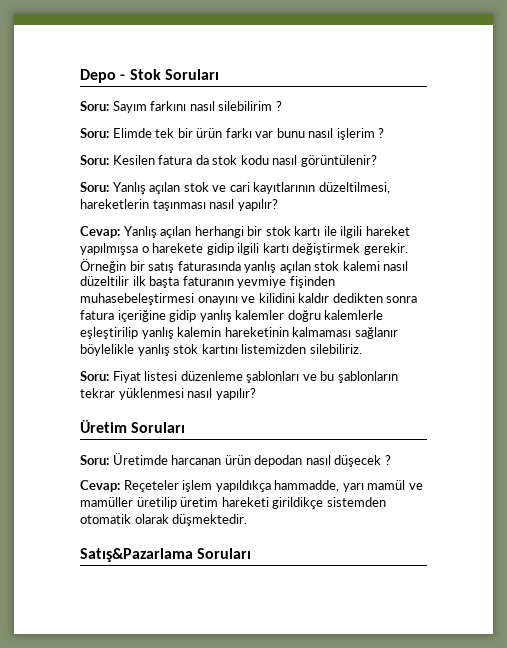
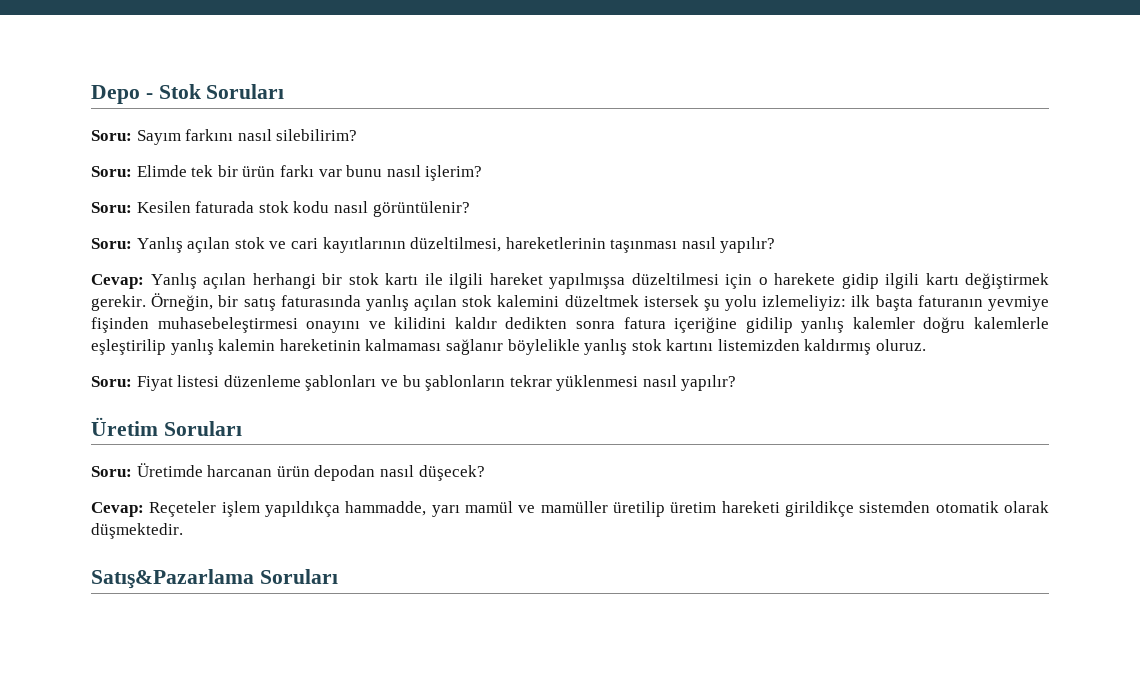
- Soru: Sayım farkını nasıl silebilirim ?
+ Soru: Sayım farkını nasıl silebilirim?
- Soru: Elimde tek bir ürün farkı var bunu nasıl işlerim ?
+ Soru: Elimde tek bir ürün farkı var bunu nasıl işlerim?
- Soru: Kesilen fatura da stok kodu nasıl görüntülenir?
+ Soru: Kesilen faturada stok kodu nasıl görüntülenir?
- Soru: Yanlış açılan stok ve cari kayıtlarının düzeltilmesi, hareketlerin taşınması nasıl yapılır?
+ Soru: Yanlış açılan stok ve cari kayıtlarının düzeltilmesi, hareketlerinin taşınması nasıl yapılır?
- Cevap: Yanlış açılan herhangi bir stok kartı ile ilgili hareket yapılmışsa o harekete gidip ilgili kartı değiştirmek gerekir.
+ Cevap: Yanlış açılan herhangi bir stok kartı ile ilgili hareket yapılmışsa düzeltilmesi için o harekete gidip ilgili kartı değiştirmek gerekir.
- Örneğin bir satış faturasında yanlış açılan stok kalemi nasıl düzeltilir ilk başta faturanın yevmiye fişinden muhasebeleştirmesi onayını ve kilidini kaldır dedikten sonra fatura içeriğine gidip yanlış kalemler doğru kalemlerle eşleştirilip yanlış kalemin hareketinin kalmaması sağlanır böylelikle yanlış stok kartını listemizden silebiliriz.
+ Örneğin, bir satış faturasında yanlış açılan stok kalemini düzeltmek istersek şu yolu izlemeliyiz: ilk başta faturanın yevmiye fişinden muhasebeleştirmesi onayını ve kilidini kaldır dedikten sonra fatura içeriğine gidilip yanlış kalemler doğru kalemlerle eşleştirilip yanlış kalemin hareketinin kalmaması sağlanır böylelikle yanlış stok kartını listemizden kaldırmış oluruz.
- Soru: Üretimde harcanan ürün depodan nasıl düşecek ?
+ Soru: Üretimde harcanan ürün depodan nasıl düşecek?

